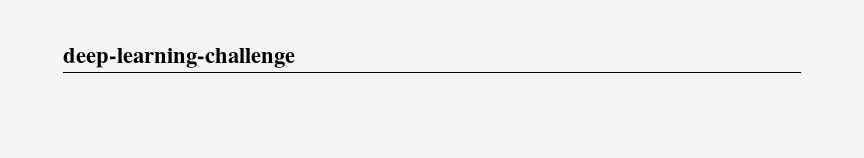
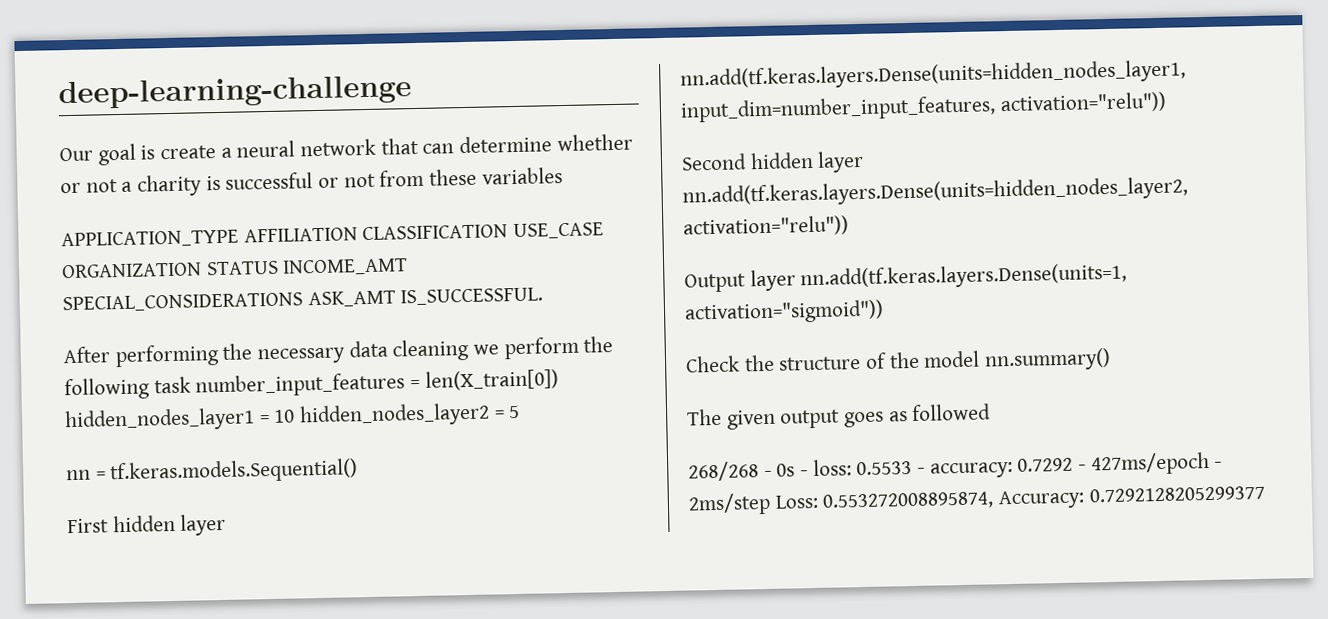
+ Our goal is create a neural network that can determine whether or not a charity is successful or not from these variables
+ APPLICATION_TYPE AFFILIATION CLASSIFICATION USE_CASE ORGANIZATION STATUS INCOME_AMT SPECIAL_CONSIDERATIONS ASK_AMT IS_SUCCESSFUL.
+ After performing the necessary data cleaning we perform the following task number_input_features = len(X_train[0]) hidden_nodes_layer1 = 10 hidden_nodes_layer2 = 5
+ nn = tf.keras.models.Sequential()
+ First hidden layer nn.add(tf.keras.layers.Dense(units=hidden_nodes_layer1, input_dim=number_input_features, activation="relu"))
+ Second hidden layer nn.add(tf.keras.layers.Dense(units=hidden_nodes_layer2, activation="relu"))
+ Output layer nn.add(tf.keras.layers.Dense(units=1, activation="sigmoid"))
+ Check the structure of the model nn.summary()
+ The given output goes as followed
+ 268/268 - 0s - loss: 0.5533 - accuracy: 0.7292 - 427ms/epoch - 2ms/step Loss: 0.553272008895874, Accuracy: 0.7292128205299377

